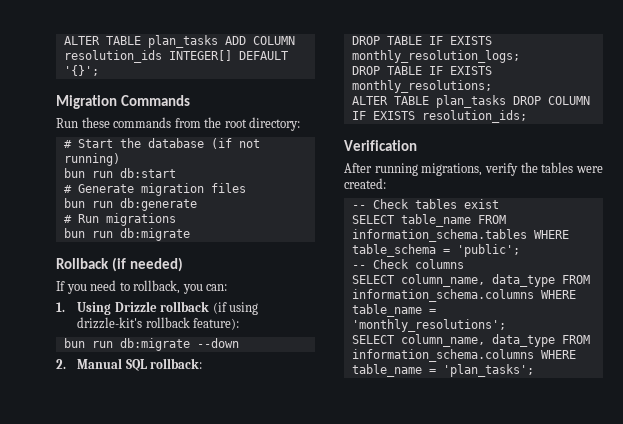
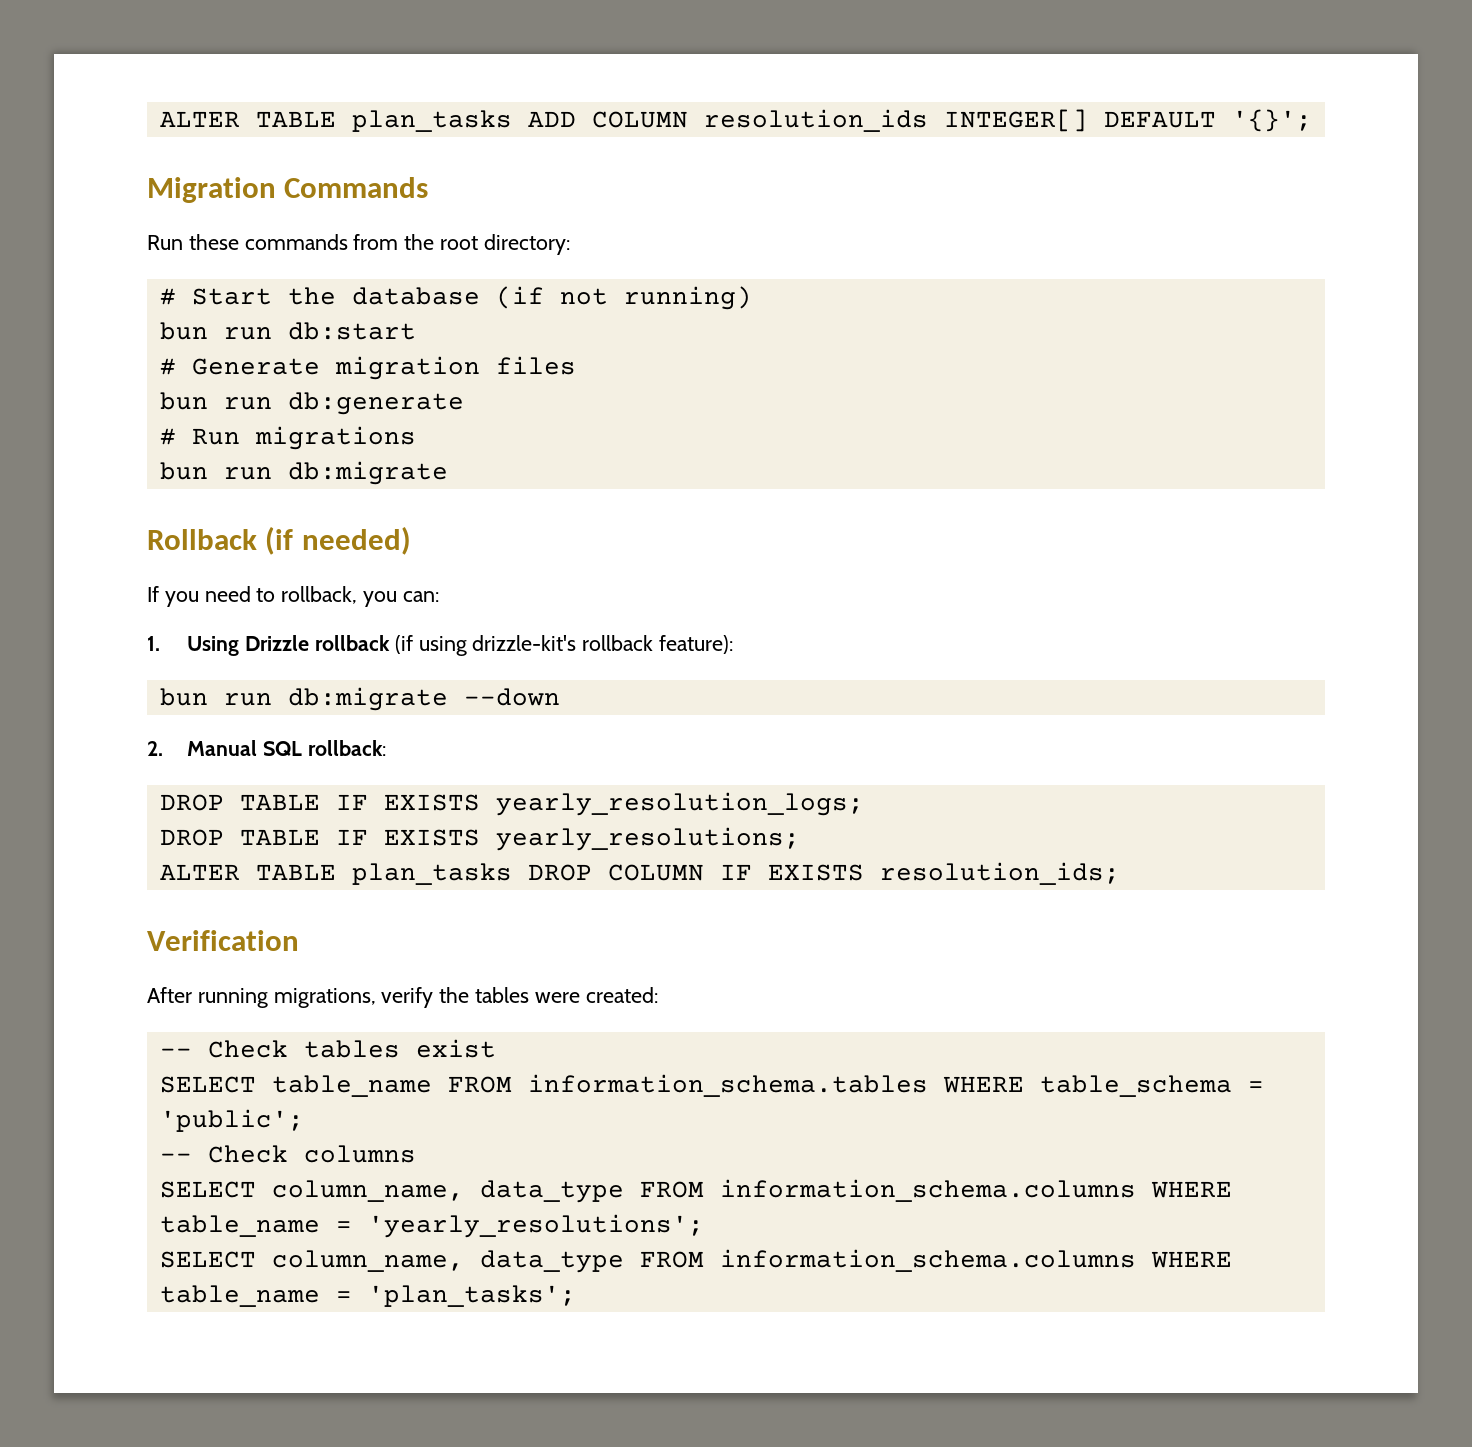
- DROP TABLE IF EXISTS monthly_resolution_logs;
- DROP TABLE IF EXISTS monthly_resolutions;
+ DROP TABLE IF EXISTS yearly_resolution_logs;
+ DROP TABLE IF EXISTS yearly_resolutions;
- SELECT column_name, data_type FROM information_schema.columns WHERE table_name = 'monthly_resolutions';
+ SELECT column_name, data_type FROM information_schema.columns WHERE table_name = 'yearly_resolutions';

